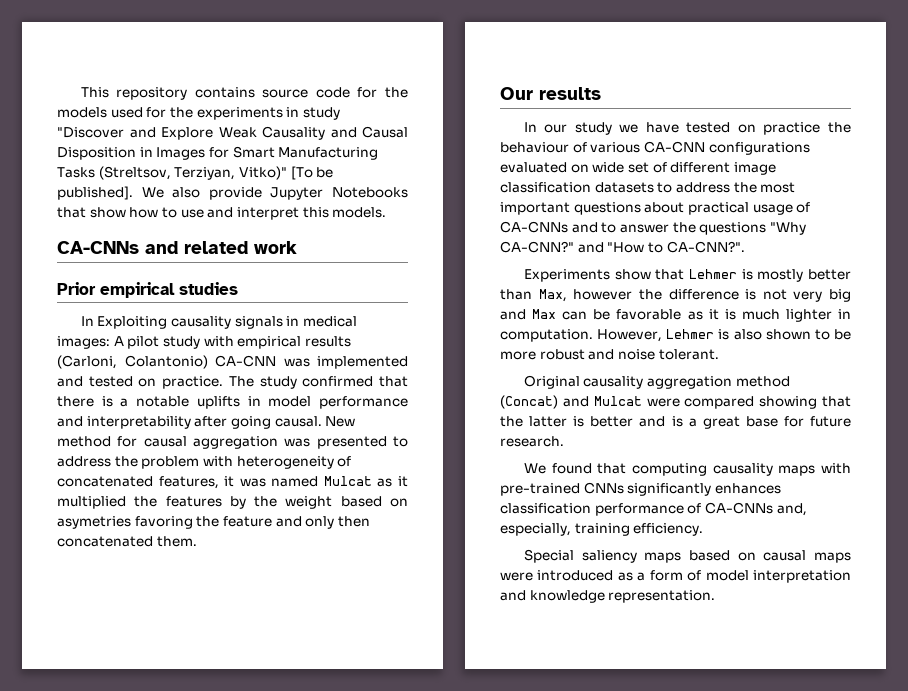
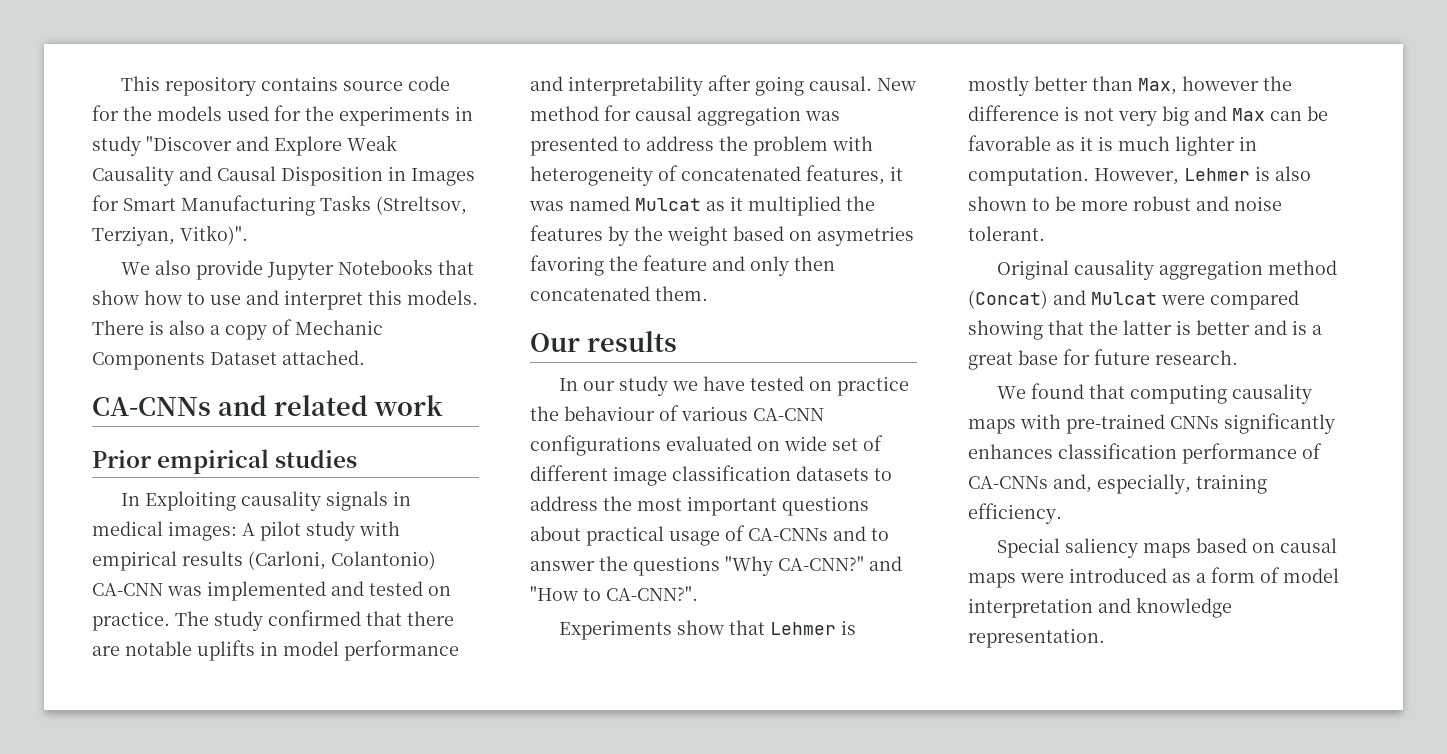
- This repository contains source code for the models used for the experiments in study "Discover and Explore Weak Causality and Causal Disposition in Images for Smart Manufacturing Tasks (Streltsov, Terziyan, Vitko)" [To be published]. We also provide Jupyter Notebooks that show how to use and interpret this models.
+ This repository contains source code for the models used for the experiments in study "Discover and Explore Weak Causality and Causal Disposition in Images for Smart Manufacturing Tasks (Streltsov, Terziyan, Vitko)".
+ We also provide Jupyter Notebooks that show how to use and interpret this models. There is also a copy of Mechanic Components Dataset attached.
- The study confirmed that there is a notable uplifts in model performance and interpretability after going causal.
+ The study confirmed that there are notable uplifts in model performance and interpretability after going causal.

